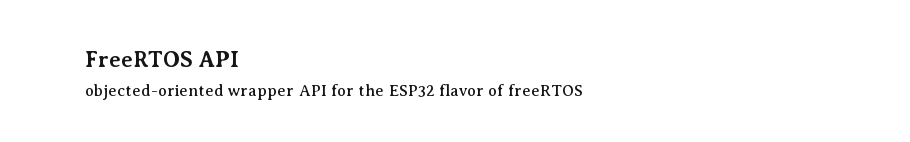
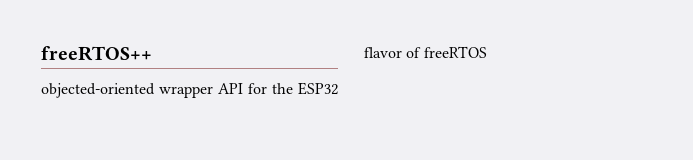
- FreeRTOS API
+ freeRTOS++

